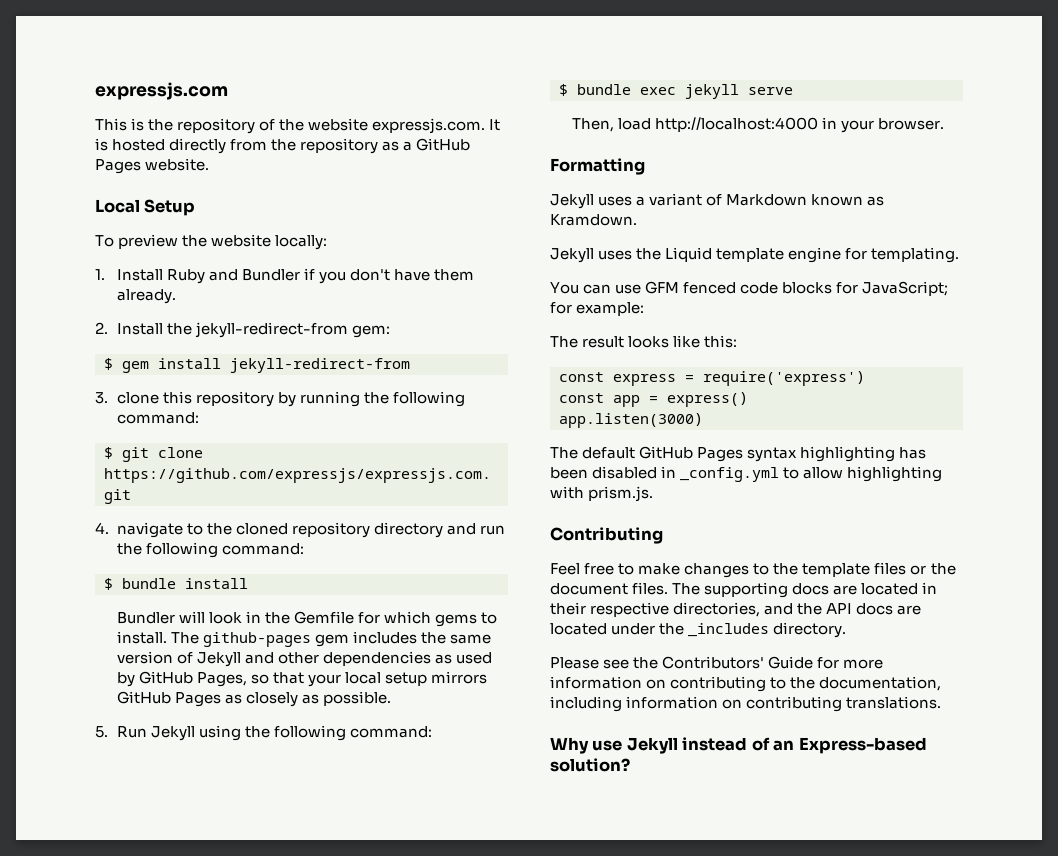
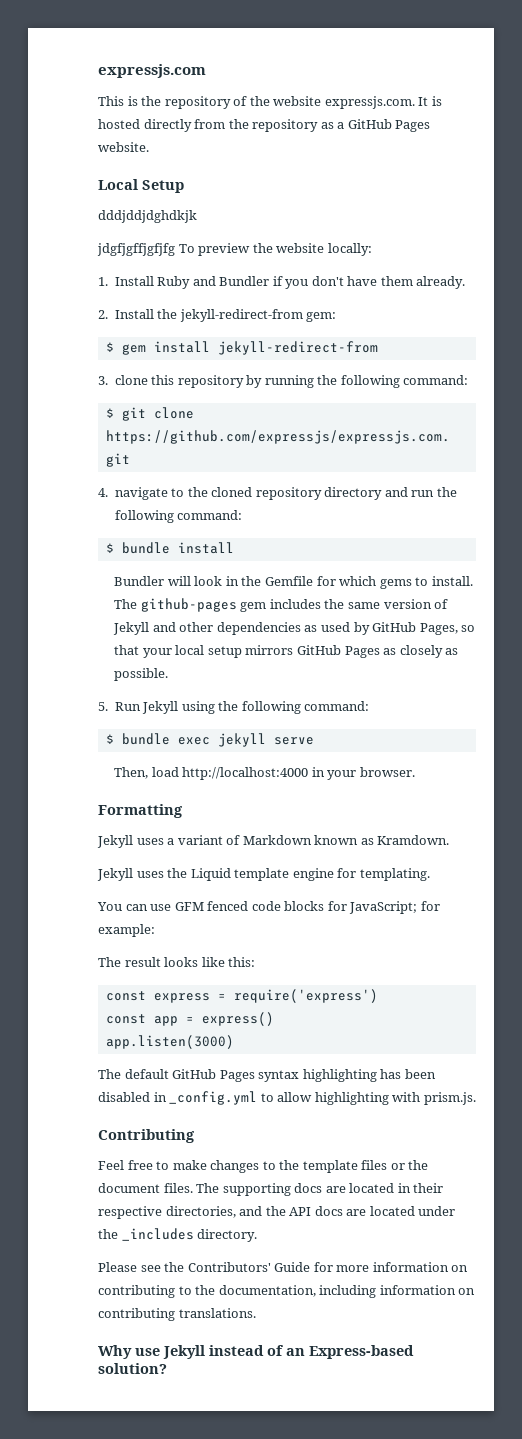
- To preview the website locally:
+ dddjddjdghdkjk
+ jdgfjgffjgfjfg To preview the website locally:

